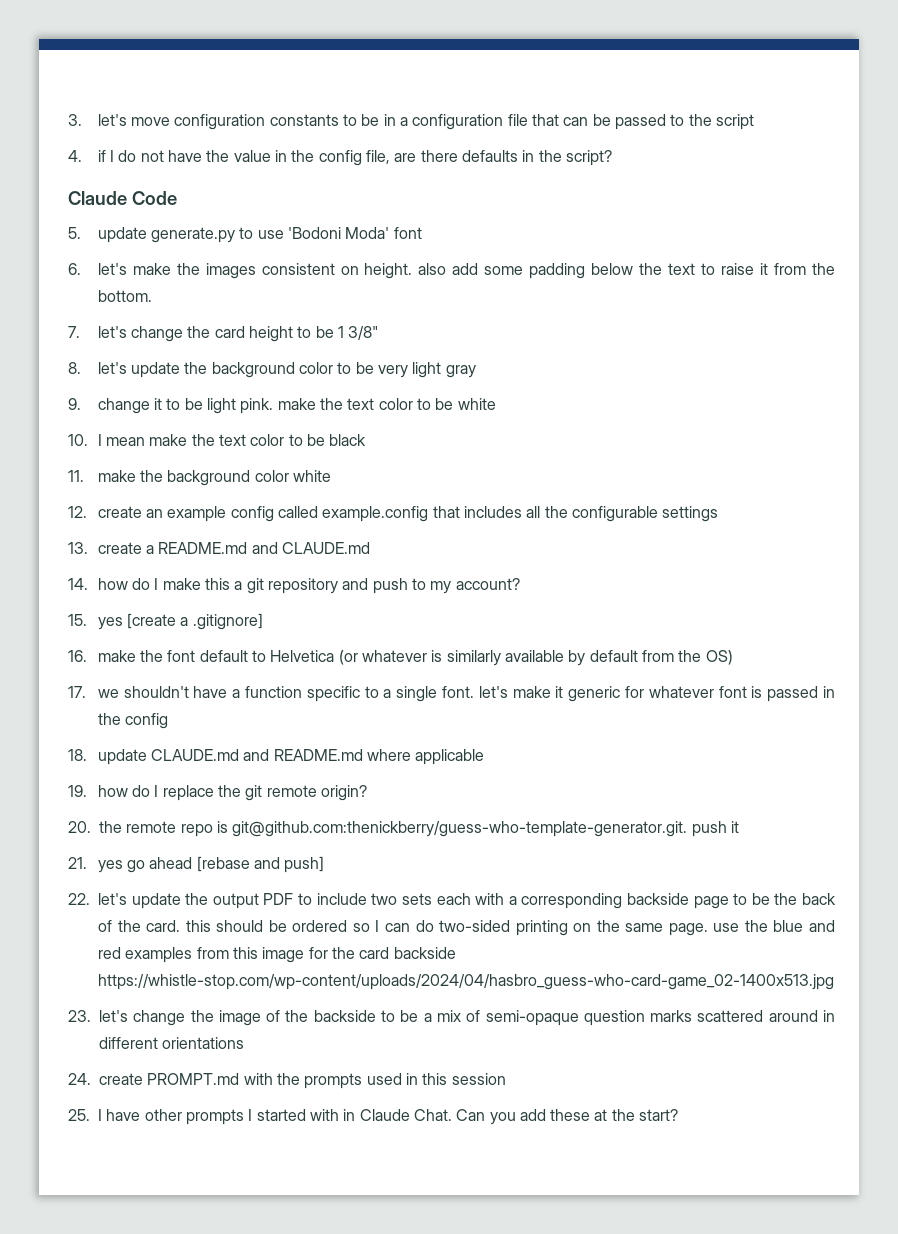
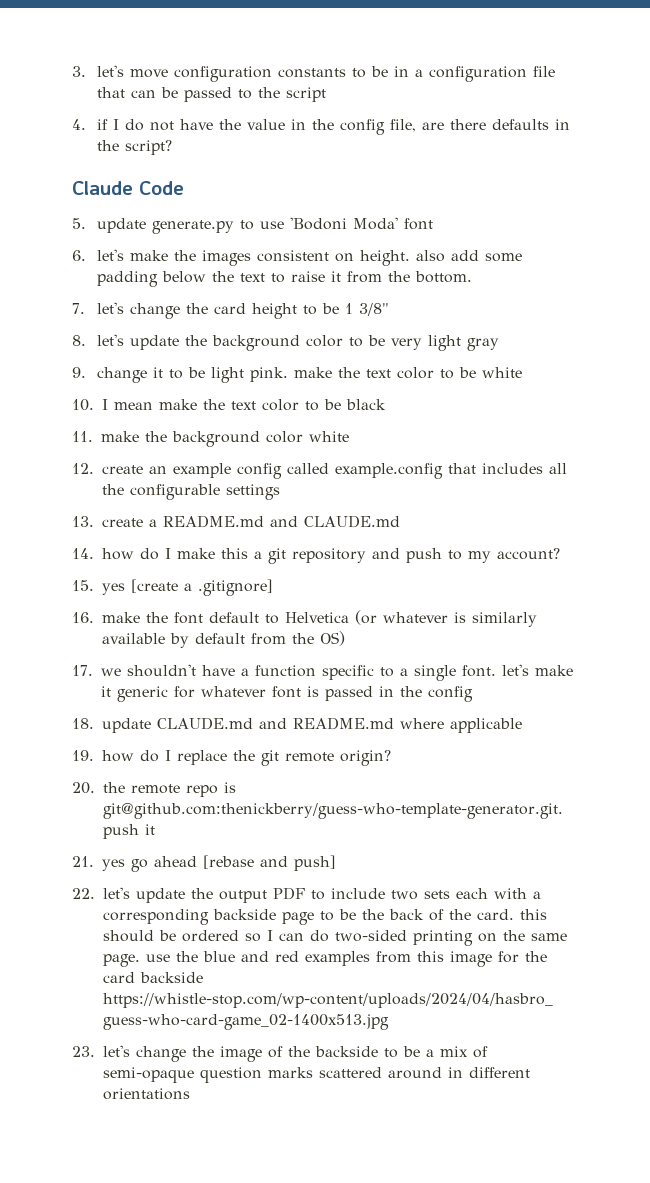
- 24. create PROMPT.md with the prompts used in this session
- 25. I have other prompts I started with in Claude Chat. Can you add these at the start?

